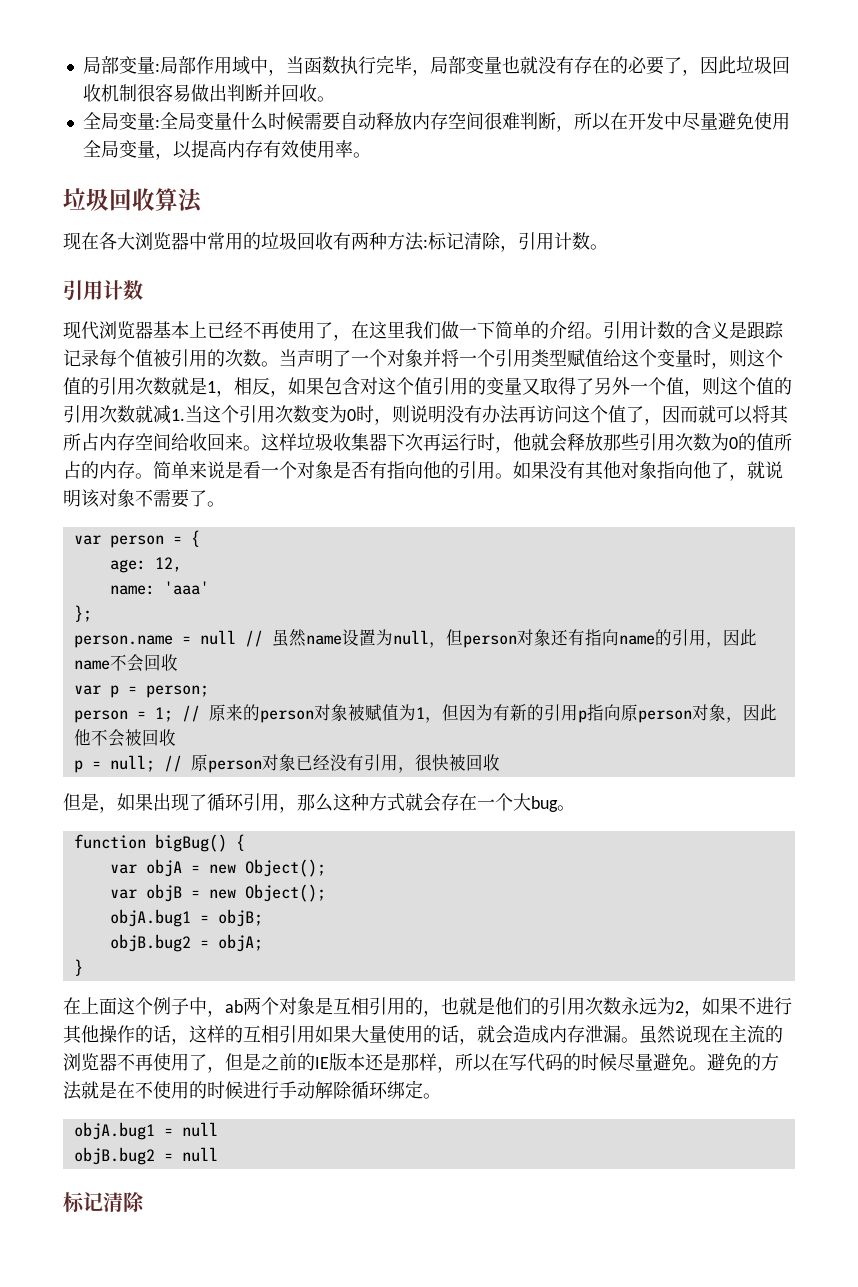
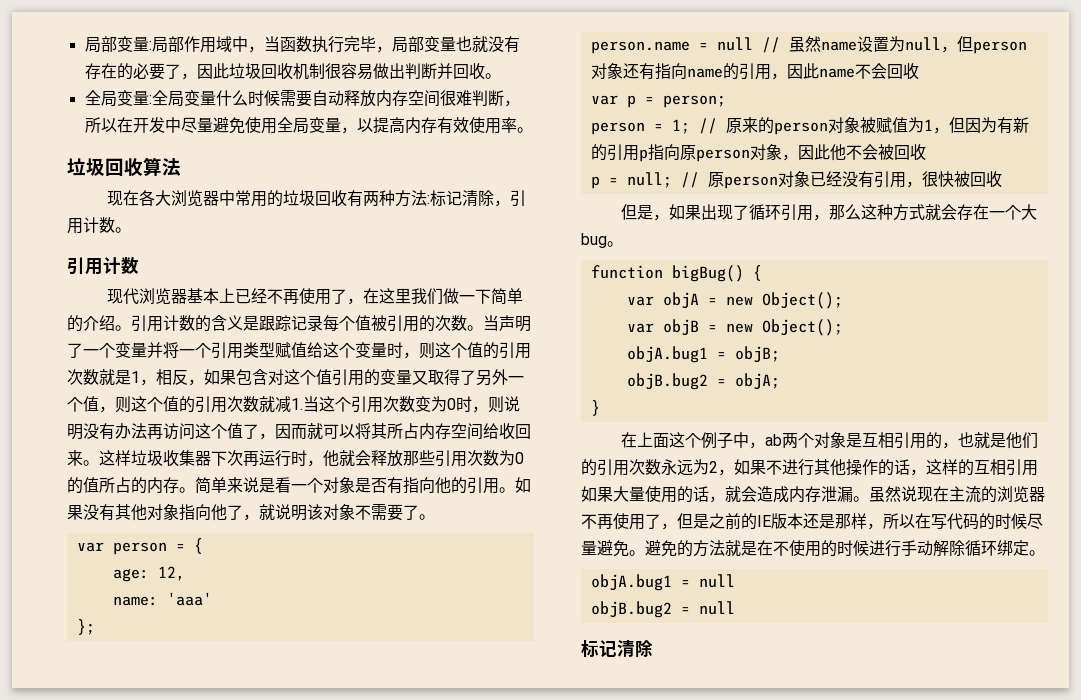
- 当声明了一个对象并将一个引用类型赋值给这个变量时，则这个值的引用次数就是1，相反，如果包含对这个值引用的变量又取得了另外一个值，则这个值的引用次数就减1.当这个引用次数变为0时，则说明没有办法再访问这个值了，因而就可以将其所占内存空间给收回来。
+ 当声明了一个变量并将一个引用类型赋值给这个变量时，则这个值的引用次数就是1，相反，如果包含对这个值引用的变量又取得了另外一个值，则这个值的引用次数就减1.当这个引用次数变为0时，则说明没有办法再访问这个值了，因而就可以将其所占内存空间给收回来。

